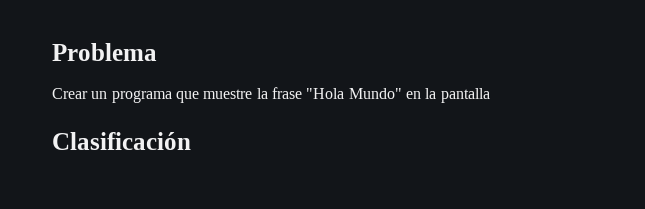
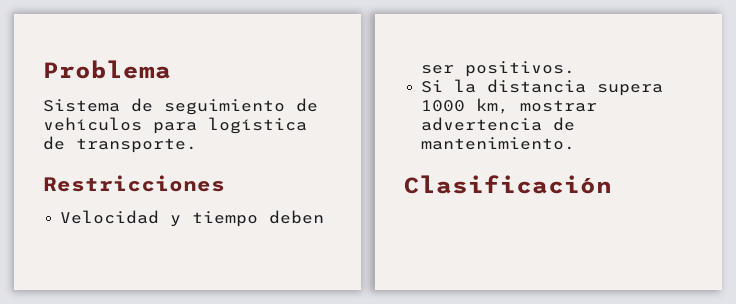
- Crear un programa que muestre la frase "Hola Mundo" en la pantalla
+ Sistema de seguimiento de vehículos para logística de transporte.
+ Restricciones
+ Velocidad y tiempo deben ser positivos.
+ Si la distancia supera 1000 km, mostrar advertencia de mantenimiento.

